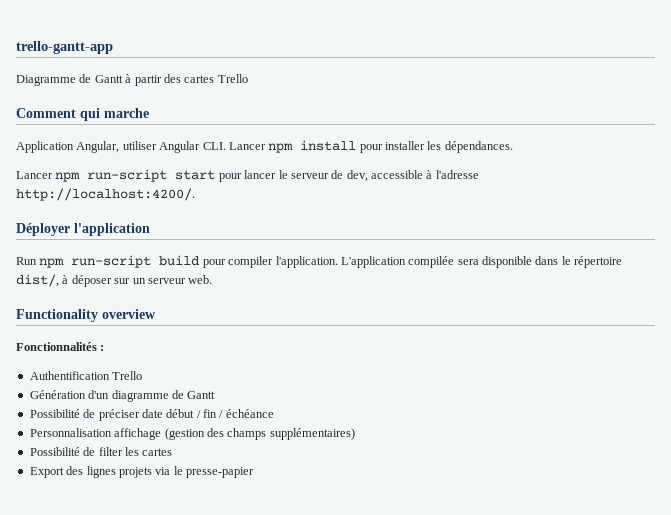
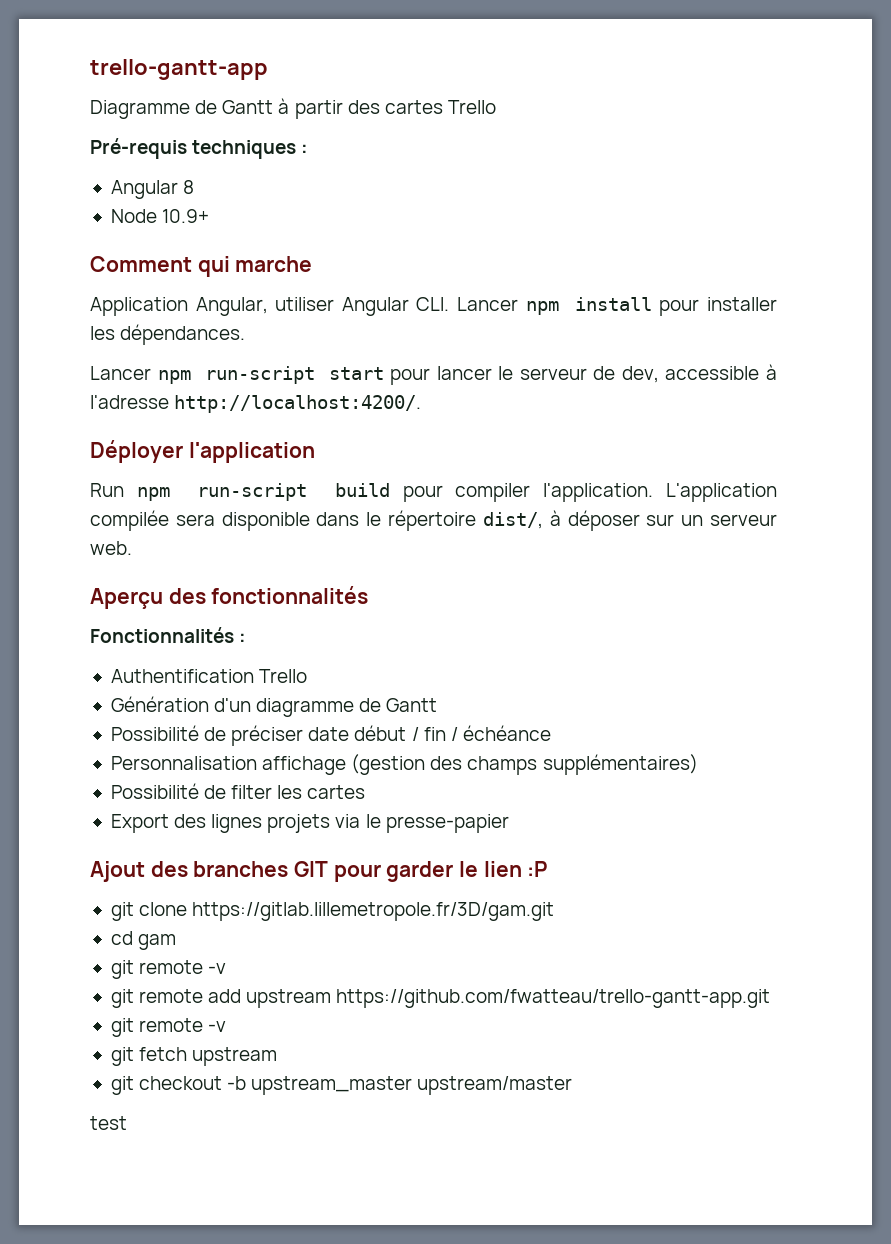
+ Pré-requis techniques :
+ Angular 8
+ Node 10.9+
- Functionality overview
+ Aperçu des fonctionnalités
+ Ajout des branches GIT pour garder le lien :P
+ git clone https://gitlab.lillemetropole.fr/3D/gam.git
+ cd gam
+ git remote -v
+ git remote add upstream https://github.com/fwatteau/trello-gantt-app.git
+ git remote -v
+ git fetch upstream
+ git checkout -b upstream_master upstream/master
+ test

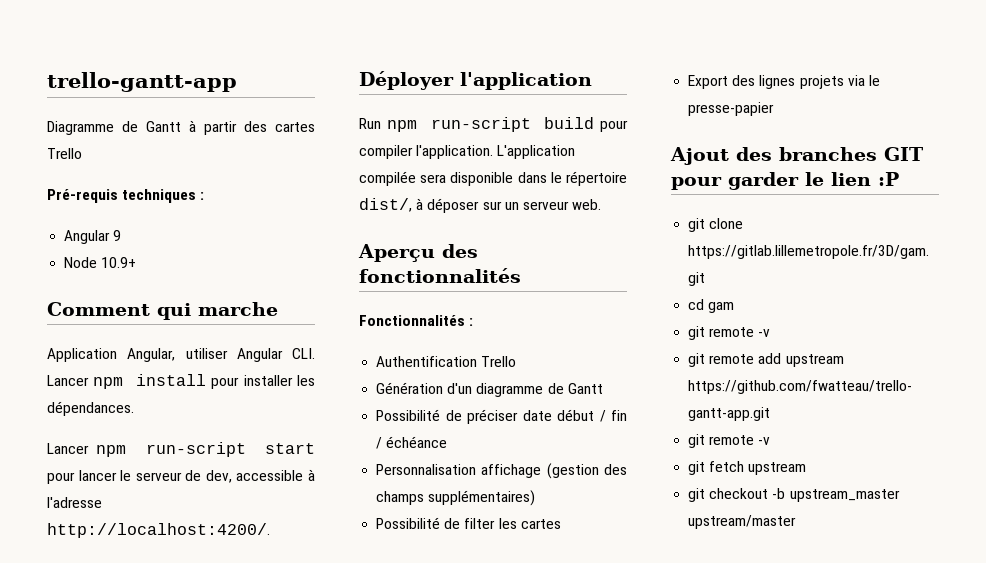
- Angular 8
+ Angular 9
- test

